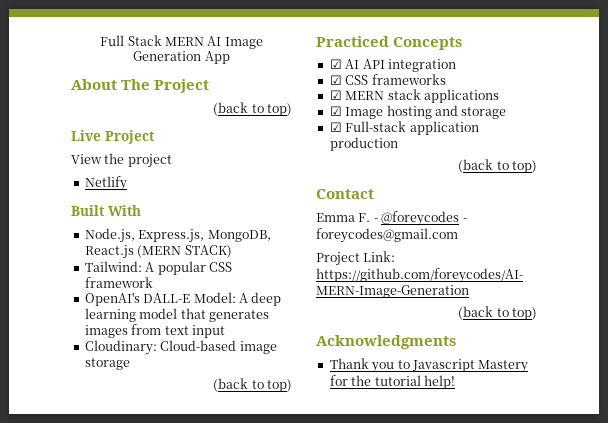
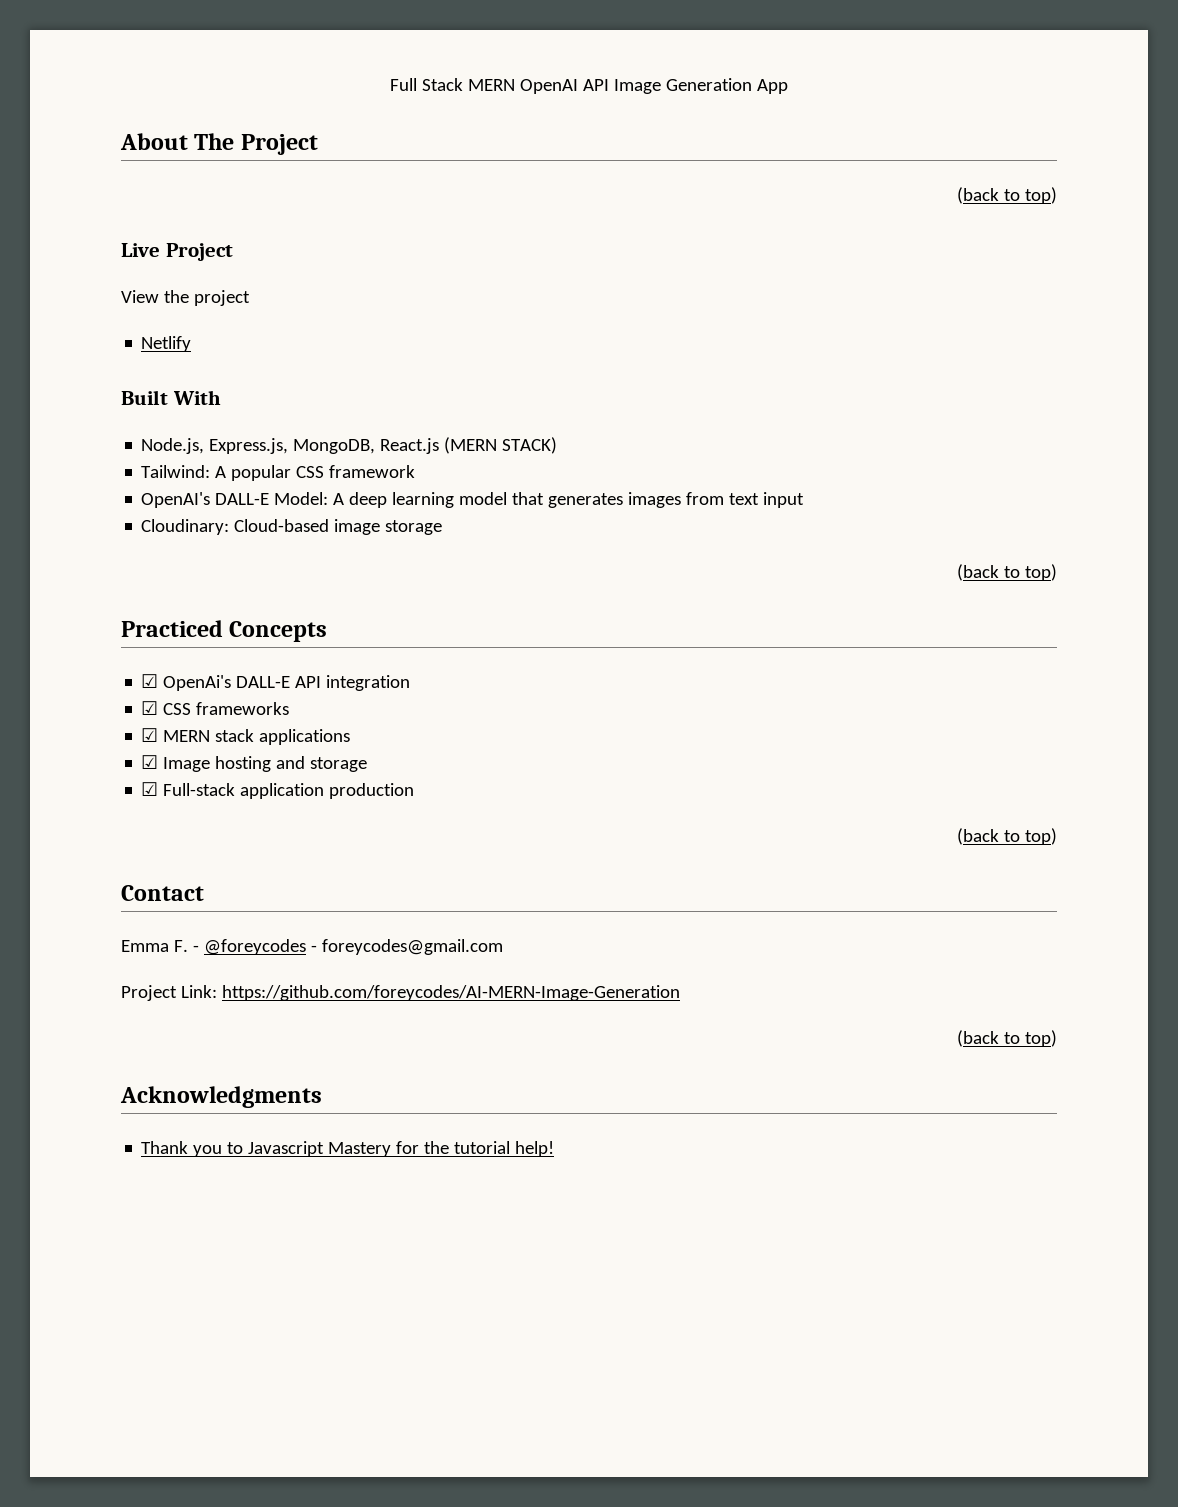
- Full Stack MERN AI Image Generation App
+ Full Stack MERN OpenAI API Image Generation App
- ☑ AI API integration
+ ☑ OpenAi's DALL-E API integration

